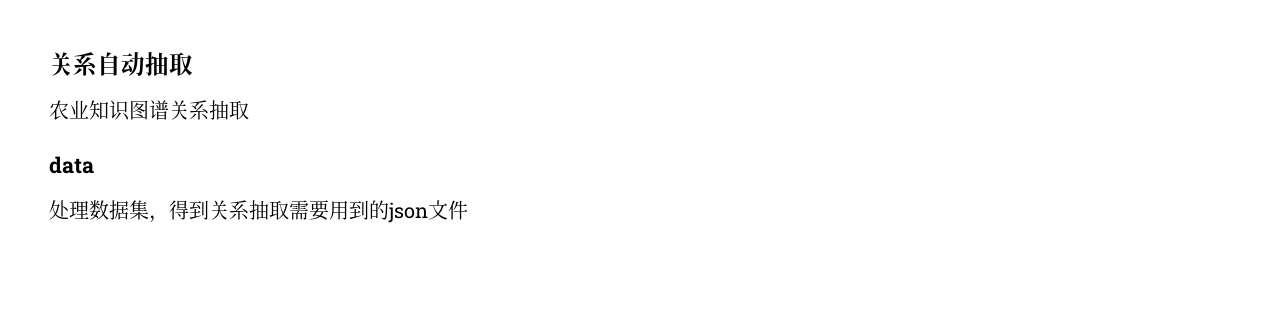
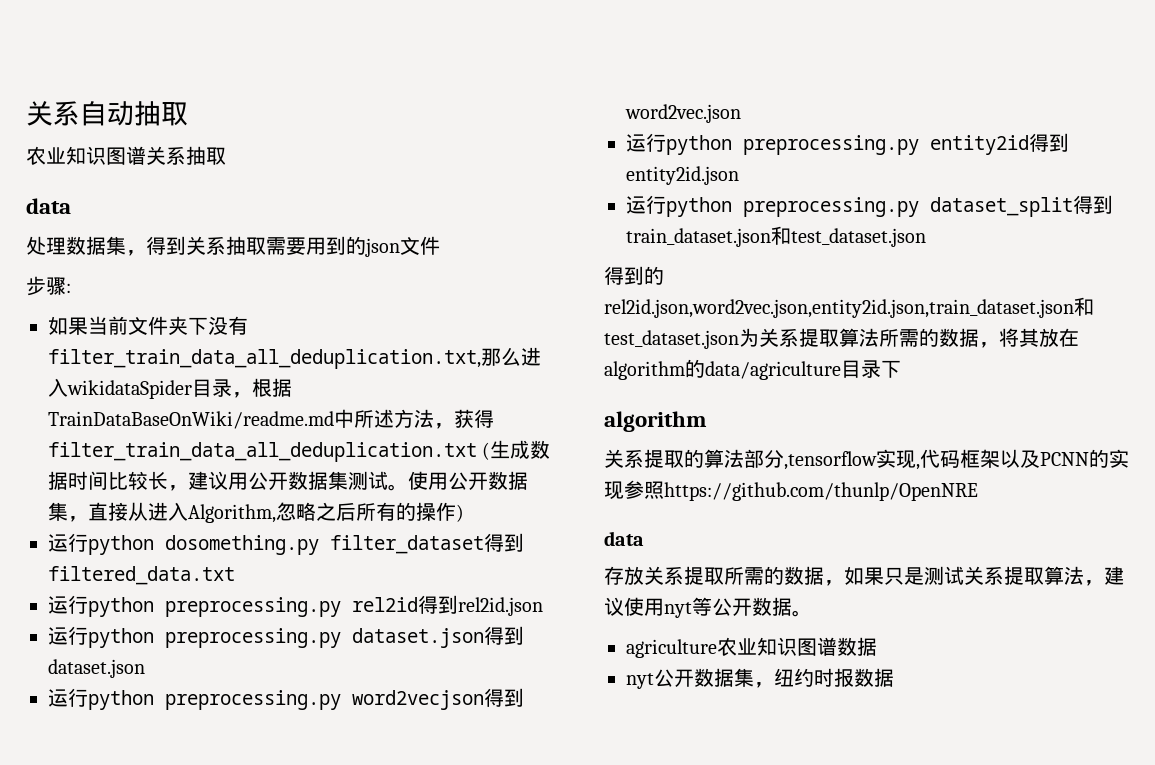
+ 步骤:
+ 如果当前文件夹下没有filter_train_data_all_deduplication.txt,那么进入wikidataSpider目录，根据TrainDataBaseOnWiki/readme.md中所述方法，获得filter_train_data_all_deduplication.txt (生成数据时间比较长，建议用公开数据集测试。使用公开数据集，直接从进入Algorithm,忽略之后所有的操作)
+ 运行python dosomething.py filter_dataset得到filtered_data.txt
+ 运行python preprocessing.py rel2id得到rel2id.json
+ 运行python preprocessing.py dataset.json得到dataset.json
+ 运行python preprocessing.py word2vecjson得到word2vec.json
+ 运行python preprocessing.py entity2id得到entity2id.json
+ 运行python preprocessing.py dataset_split得到train_dataset.json和test_dataset.json
+ 得到的rel2id.json,word2vec.json,entity2id.json,train_dataset.json和test_dataset.json为关系提取算法所需的数据，将其放在algorithm的data/agriculture目录下
+ algorithm
+ 关系提取的算法部分,tensorflow实现,代码框架以及PCNN的实现参照https://github.com/thunlp/OpenNRE
+ data
+ 存放关系提取所需的数据，如果只是测试关系提取算法，建议使用nyt等公开数据。
+ agriculture农业知识图谱数据
+ nyt公开数据集，纽约时报数据

